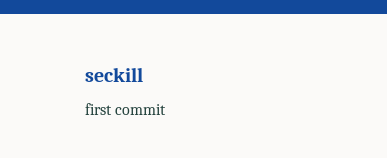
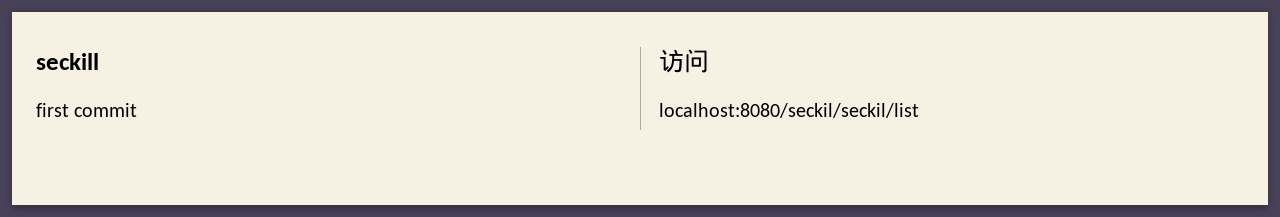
+ 访问
+ localhost:8080/seckil/seckil/list

